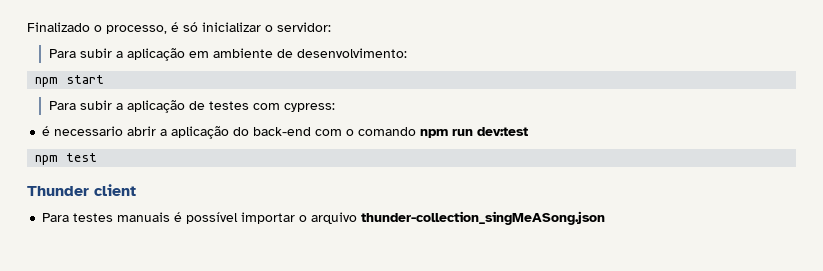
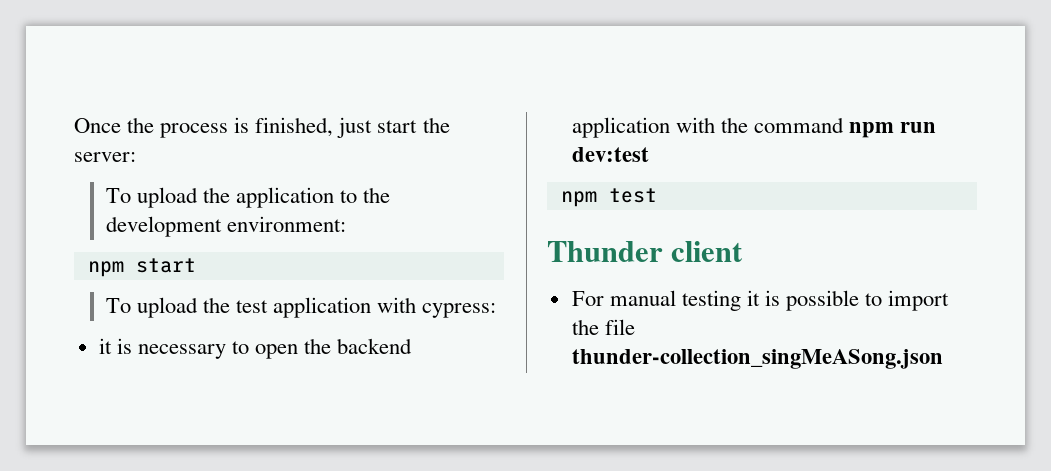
- Finalizado o processo, é só inicializar o servidor:
- Para subir a aplicação em ambiente de desenvolvimento:
+ Once the process is finished, just start the server:
+ To upload the application to the development environment:
  npm start
- Para subir a aplicação de testes com cypress:
- é necessario abrir a aplicação do back-end com o comando npm run dev:test
+ To upload the test application with cypress:
+ it is necessary to open the backend application with the command npm run dev:test
- Para testes manuais é possível importar o arquivo thunder-collection_singMeASong.json
+ For manual testing it is possible to import the file thunder-collection_singMeASong.json

